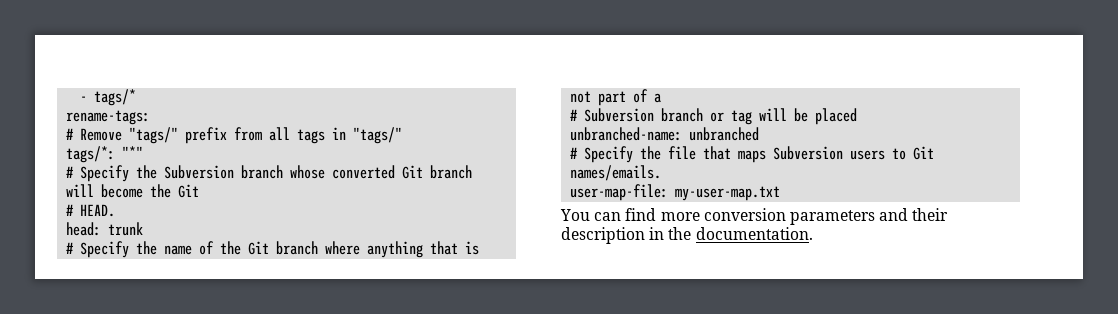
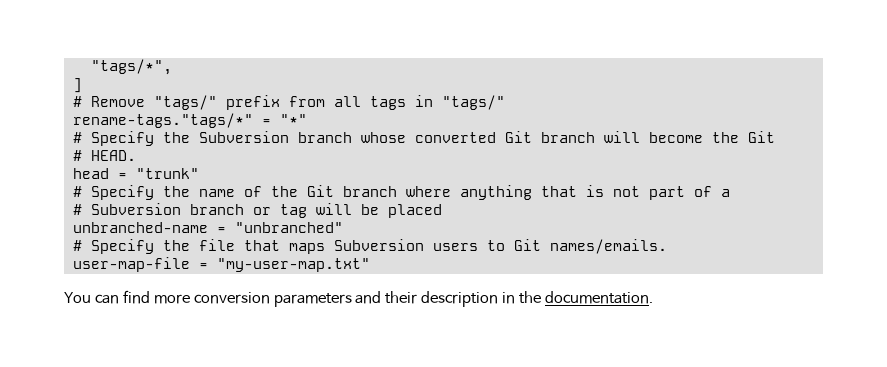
- - tags/*
- rename-tags:
+ "tags/*",
+ ]
- tags/*: "*"
+ rename-tags."tags/*" = "*"
- head: trunk
+ head = "trunk"
- unbranched-name: unbranched
+ unbranched-name = "unbranched"
- user-map-file: my-user-map.txt
+ user-map-file = "my-user-map.txt"

